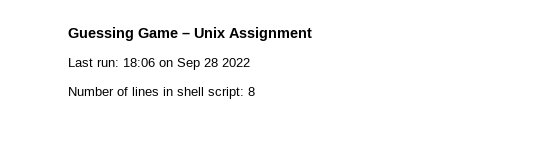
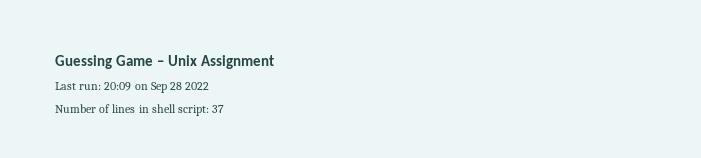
- Last run: 18:06 on Sep 28 2022
+ Last run: 20:09 on Sep 28 2022
- Number of lines in shell script: 8
+ Number of lines in shell script: 37

